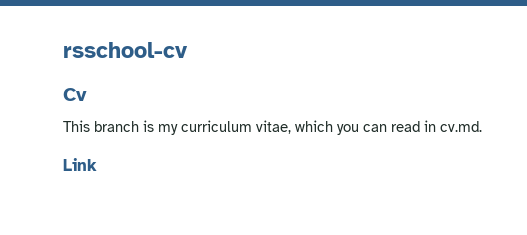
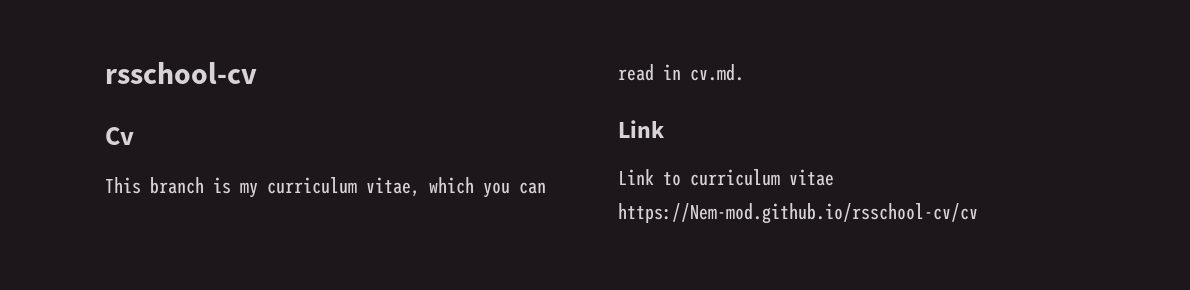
+ Link to curriculum vitae https://Nem-mod.github.io/rsschool-cv/cv

